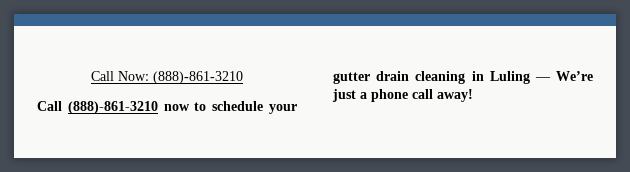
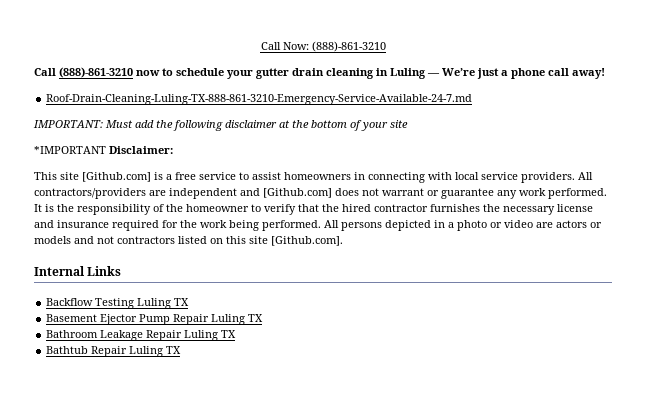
+ Roof-Drain-Cleaning-Luling-TX-888-861-3210-Emergency-Service-Available-24-7.md
+ IMPORTANT: Must add the following disclaimer at the bottom of your site
+ *IMPORTANT Disclaimer:
+ This site [Github.com] is a free service to assist homeowners in connecting with local service providers. All contractors/providers are independent and [Github.com] does not warrant or guarantee any work performed. It is the responsibility of the homeowner to verify that the hired contractor furnishes the necessary license and insurance required for the work being performed. All persons depicted in a photo or video are actors or models and not contractors listed on this site [Github.com].
+ Internal Links
+ Backflow Testing Luling TX
+ Basement Ejector Pump Repair Luling TX
+ Bathroom Leakage Repair Luling TX
+ Bathtub Repair Luling TX

